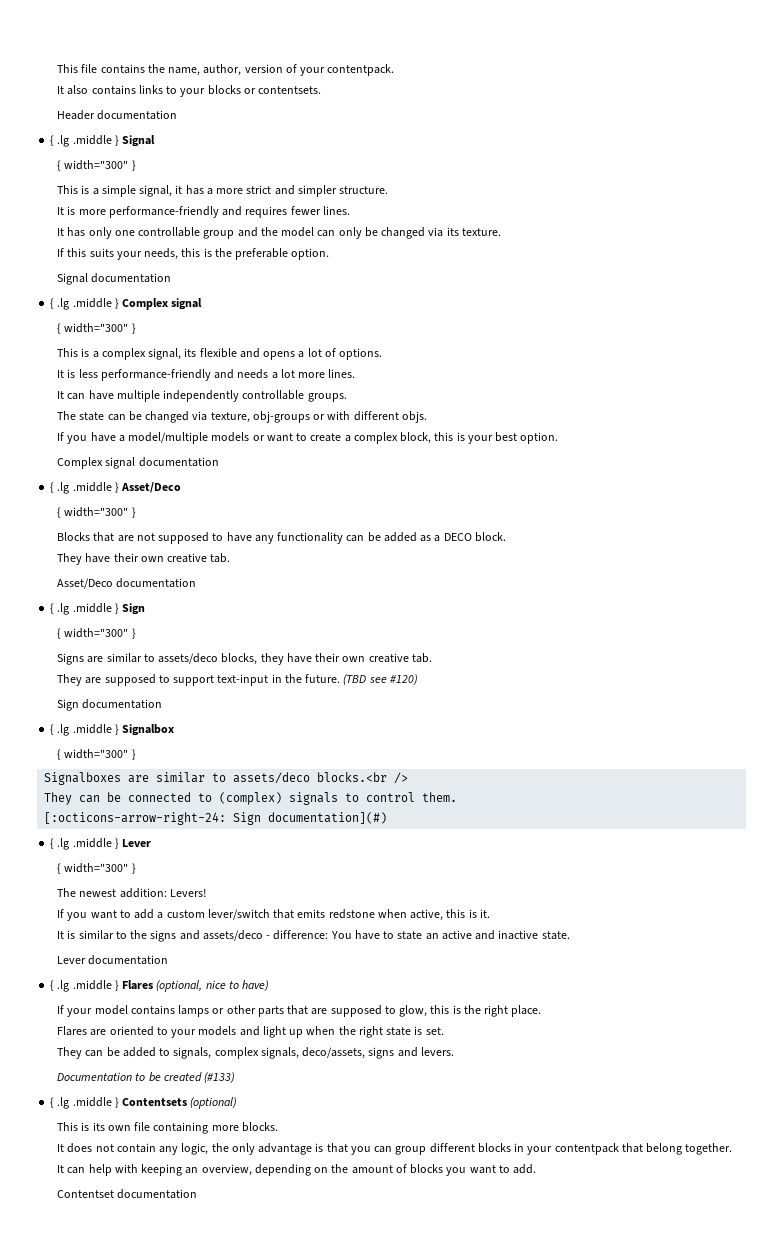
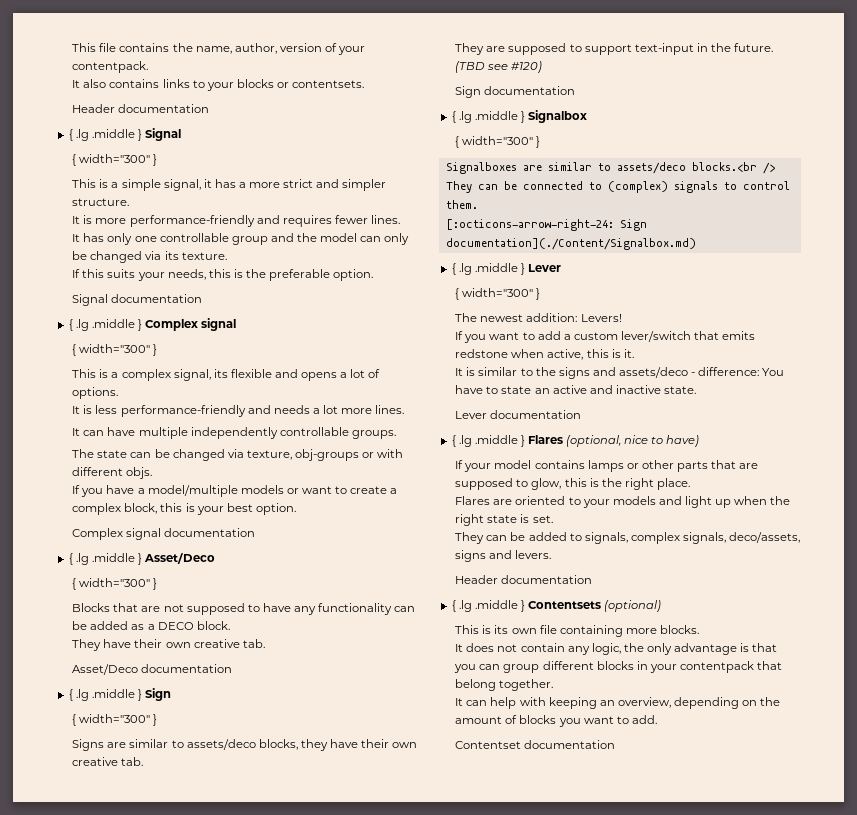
- [:octicons-arrow-right-24: Sign documentation](#)
+ [:octicons-arrow-right-24: Sign documentation](./Content/Signalbox.md)
  They can be added to signals, complex signals, deco/assets, signs and levers.
- Documentation to be created (#133)
+ Header documentation

